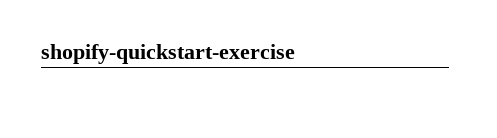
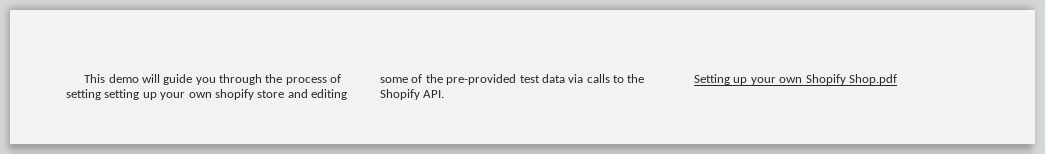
- shopify-quickstart-exercise
+ This demo will guide you through the process of setting setting up your own shopify store and editing some of the pre-provided test data via calls to the Shopify API.
+ Setting up your own Shopify Shop.pdf

